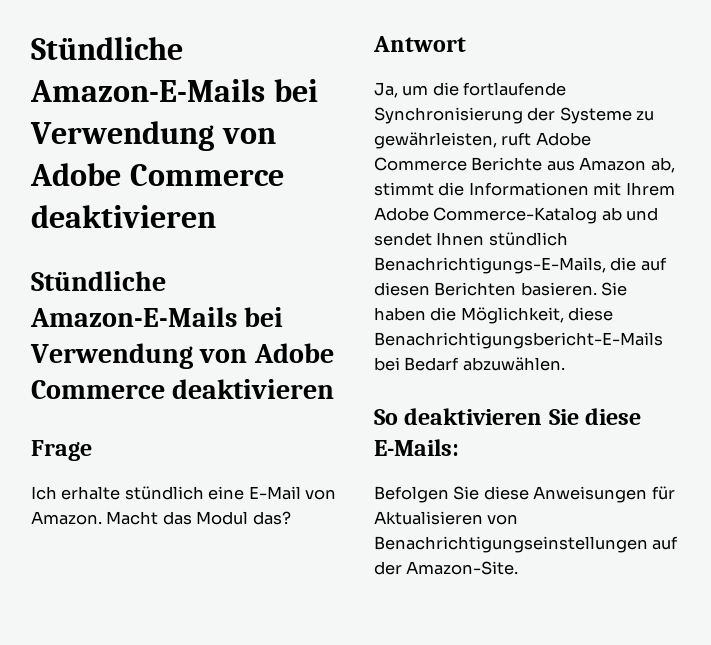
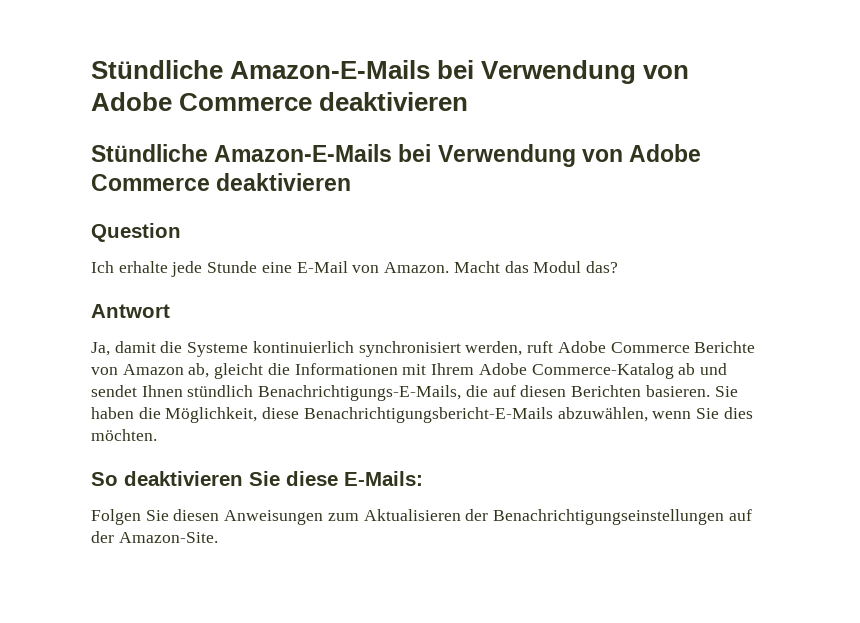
- Frage
+ Question
- Ich erhalte stündlich eine E-Mail von Amazon.
+ Ich erhalte jede Stunde eine E-Mail von Amazon.
- Ja, um die fortlaufende Synchronisierung der Systeme zu gewährleisten, ruft Adobe Commerce Berichte aus Amazon ab, stimmt die Informationen mit Ihrem Adobe Commerce-Katalog ab und sendet Ihnen stündlich Benachrichtigungs-E-Mails, die auf diesen Berichten basieren.
+ Ja, damit die Systeme kontinuierlich synchronisiert werden, ruft Adobe Commerce Berichte von Amazon ab, gleicht die Informationen mit Ihrem Adobe Commerce-Katalog ab und sendet Ihnen stündlich Benachrichtigungs-E-Mails, die auf diesen Berichten basieren.
- Sie haben die Möglichkeit, diese Benachrichtigungsbericht-E-Mails bei Bedarf abzuwählen.
+ Sie haben die Möglichkeit, diese Benachrichtigungsbericht-E-Mails abzuwählen, wenn Sie dies möchten.
- Befolgen Sie diese Anweisungen für Aktualisieren von Benachrichtigungseinstellungen auf der Amazon-Site.
+ Folgen Sie diesen Anweisungen zum Aktualisieren der Benachrichtigungseinstellungen auf der Amazon-Site.

